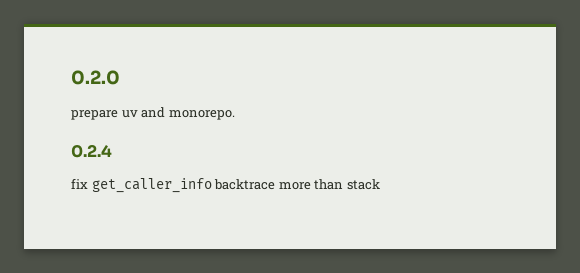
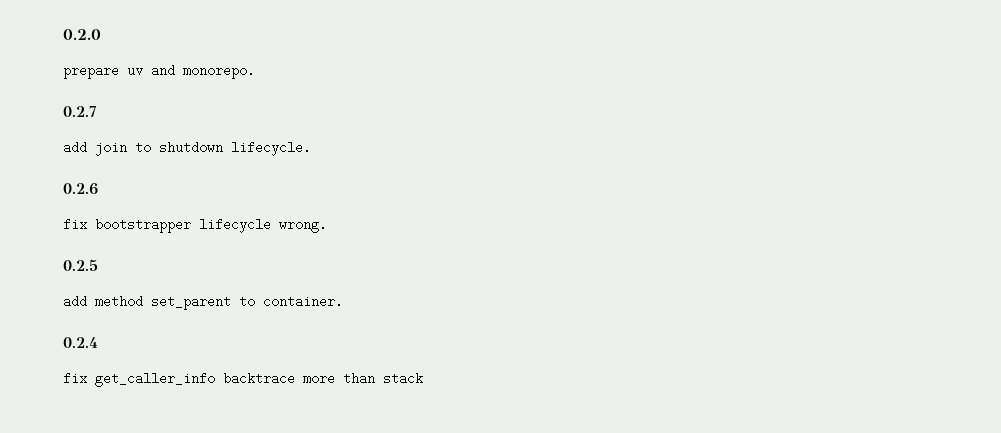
+ 0.2.7
+ add join to shutdown lifecycle.
+ 0.2.6
+ fix bootstrapper lifecycle wrong.
+ 0.2.5
+ add method set_parent to container.

